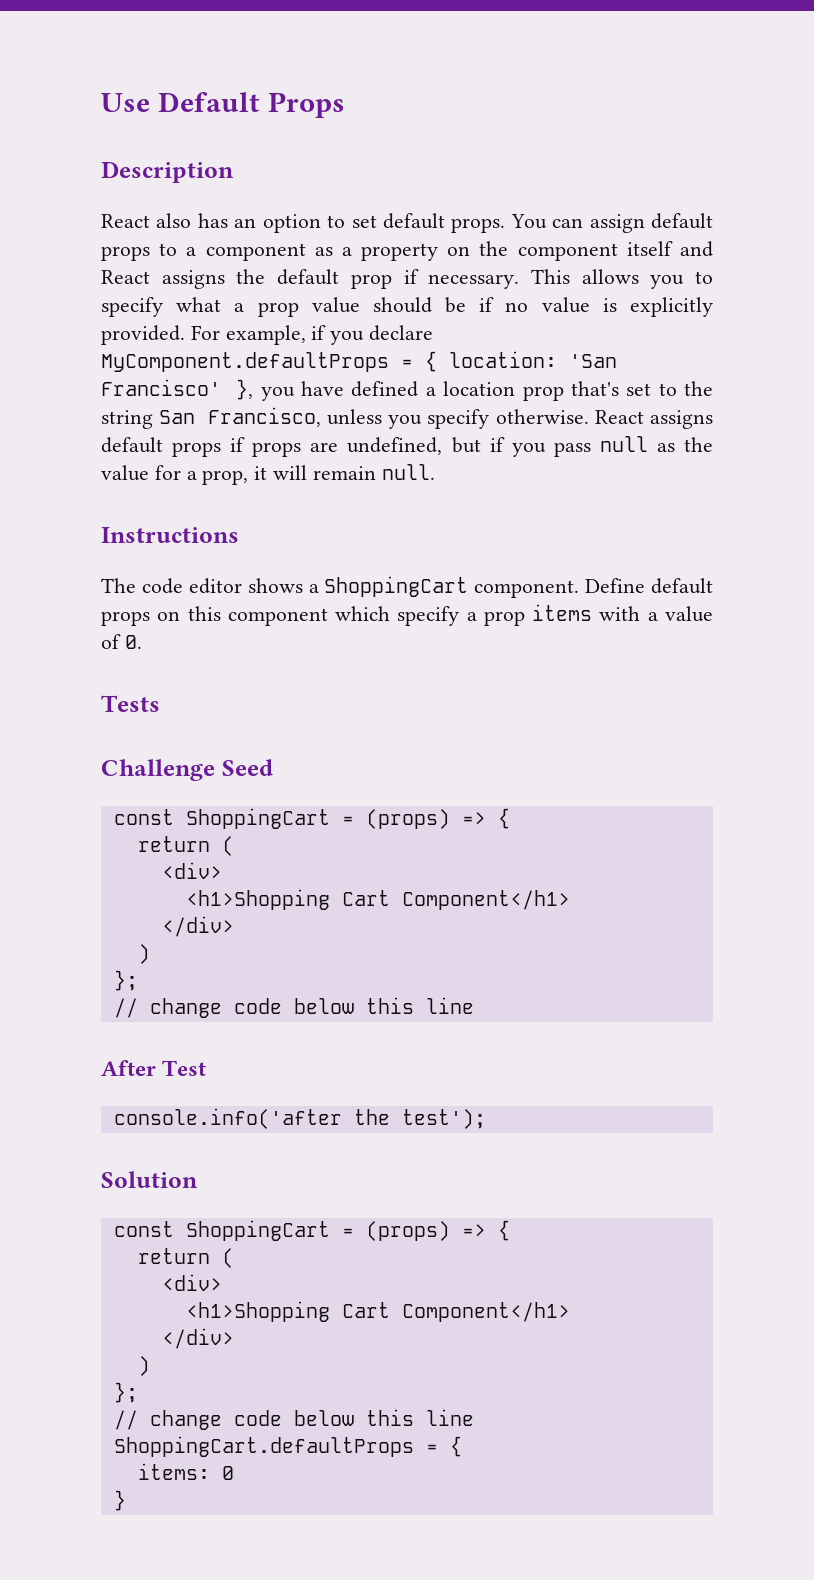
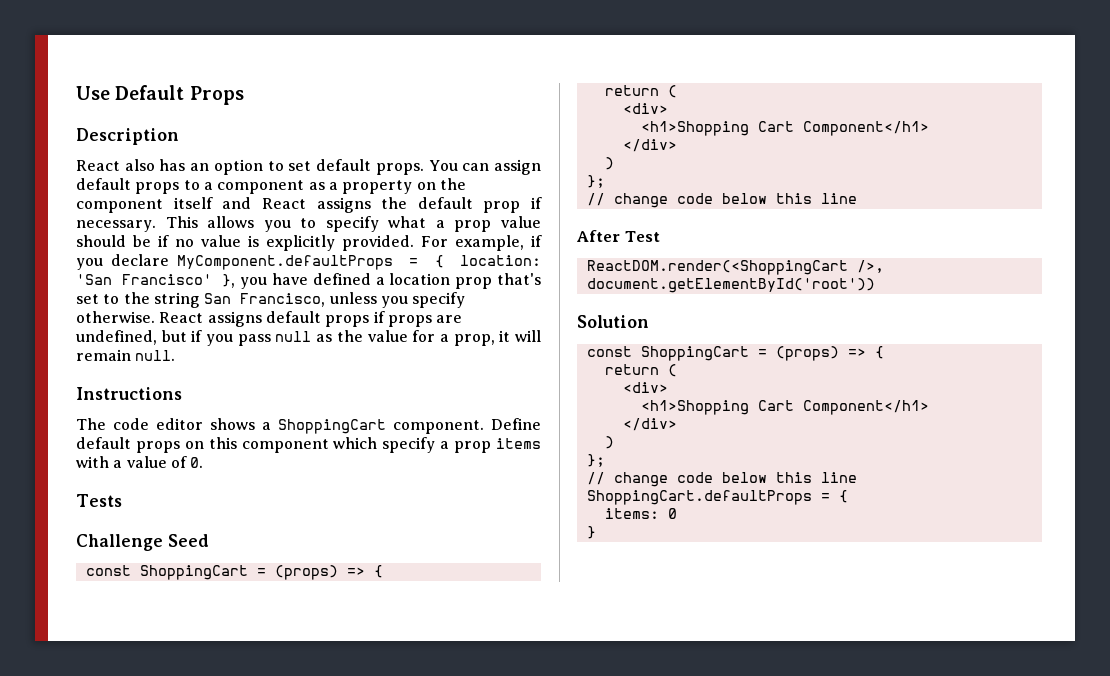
- console.info('after the test');
+ ReactDOM.render(<ShoppingCart />, document.getElementById('root'))

